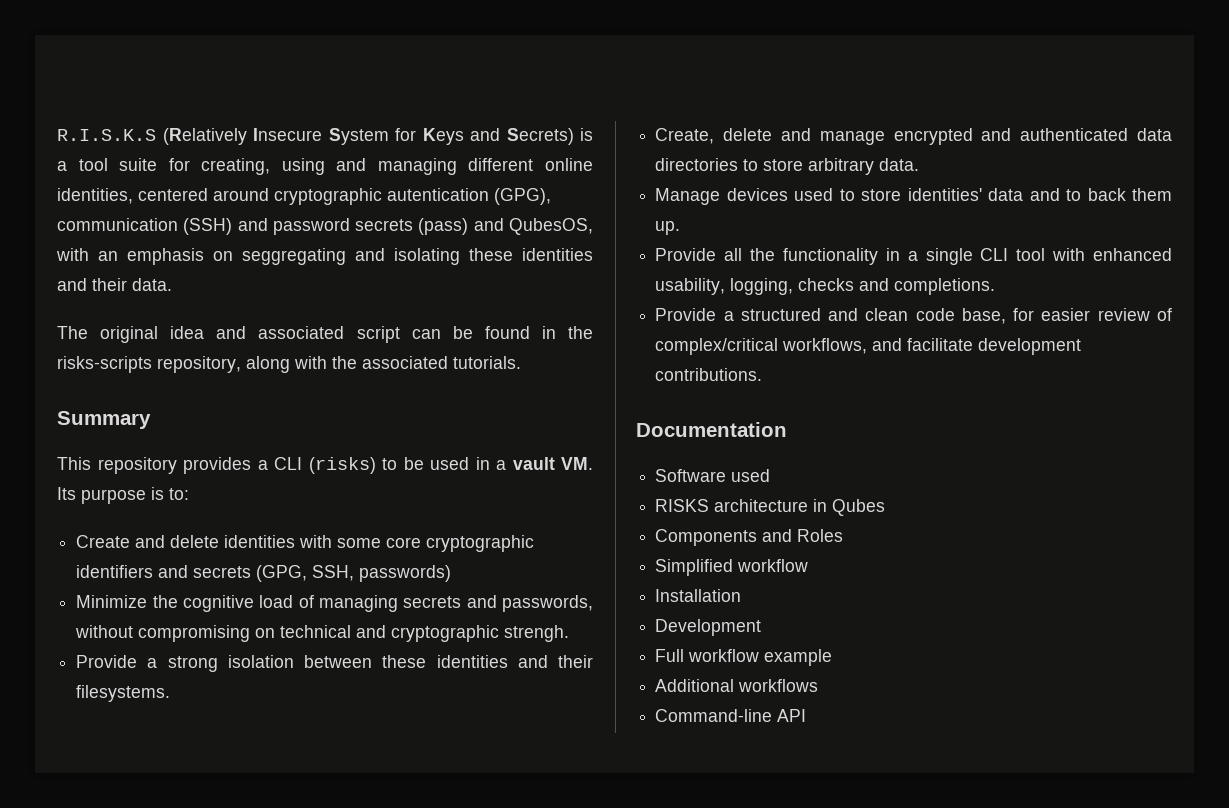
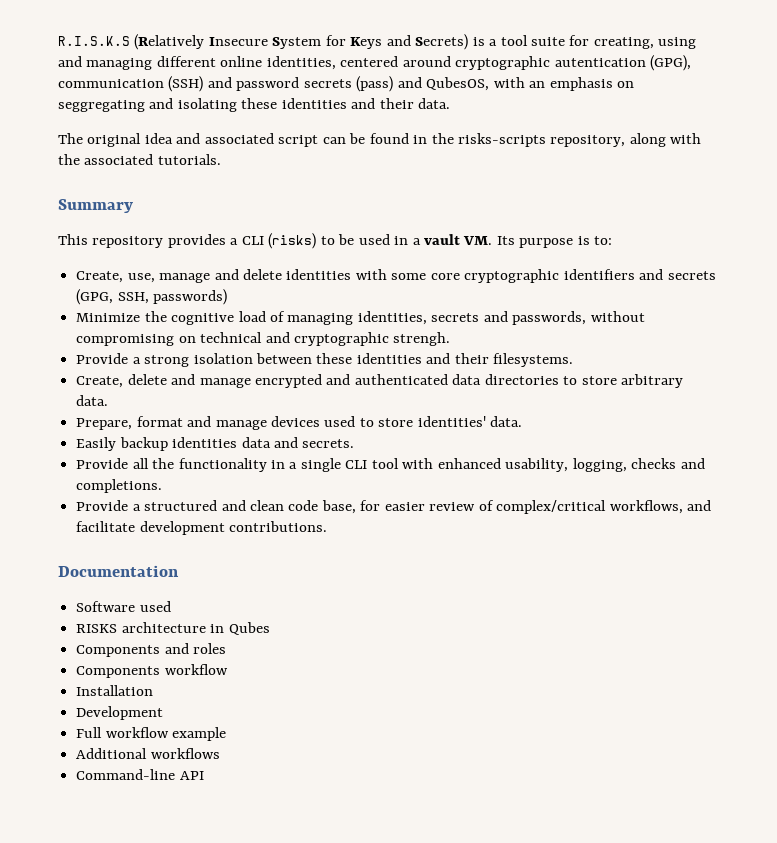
- Create and delete identities with some core cryptographic identifiers and secrets (GPG, SSH, passwords)
+ Create, use, manage and delete identities with some core cryptographic identifiers and secrets (GPG, SSH, passwords)
- Minimize the cognitive load of managing secrets and passwords, without compromising on technical and cryptographic strengh.
+ Minimize the cognitive load of managing identities, secrets and passwords, without compromising on technical and cryptographic strengh.
- Manage devices used to store identities' data and to back them up.
+ Prepare, format and manage devices used to store identities' data.
+ Easily backup identities data and secrets.
- Components and Roles
- Simplified workflow
+ Components and roles
+ Components workflow

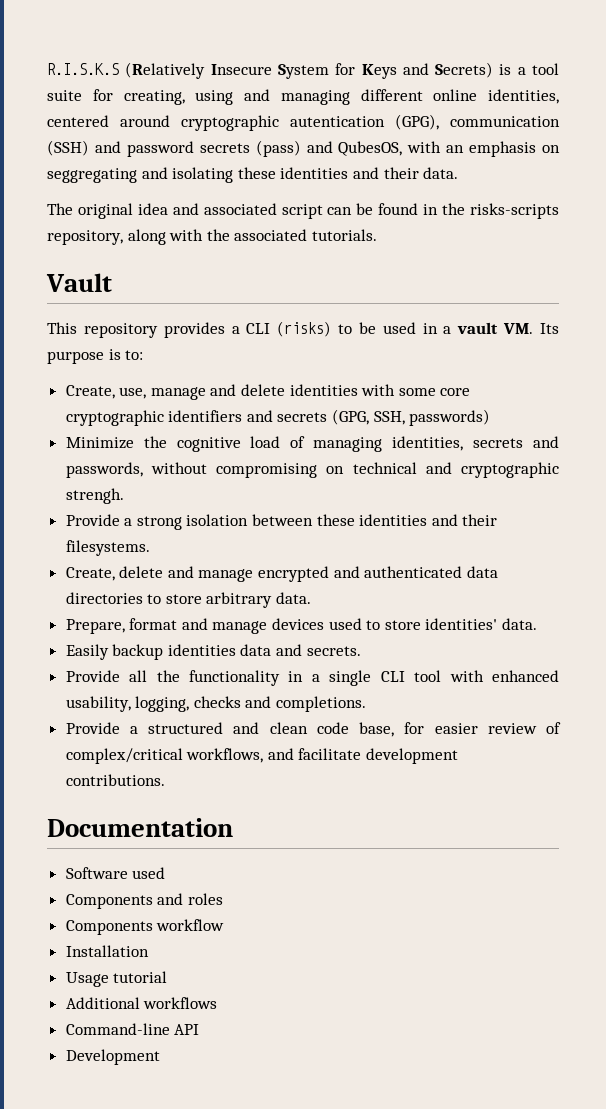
- Summary
+ Vault
- RISKS architecture in Qubes
- Development
- Full workflow example
+ Usage tutorial
+ Development

